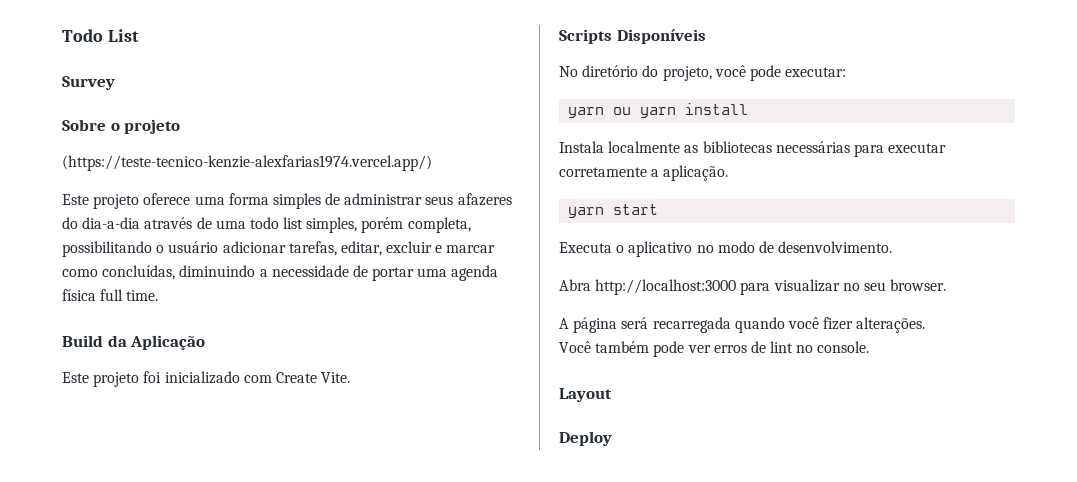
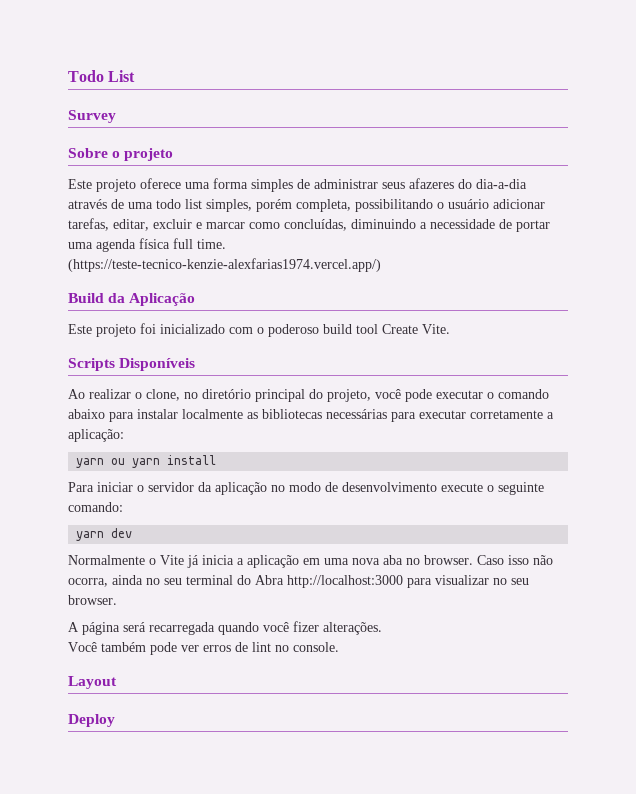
- (https://teste-tecnico-kenzie-alexfarias1974.vercel.app/)
+ (https://teste-tecnico-kenzie-alexfarias1974.vercel.app/)
- Este projeto foi inicializado com Create Vite.
+ Este projeto foi inicializado com o poderoso build tool Create Vite.
- No diretório do projeto, você pode executar:
+ Ao realizar o clone, no diretório principal do projeto, você pode executar o comando abaixo para instalar localmente as bibliotecas necessárias para executar corretamente a aplicação:
  yarn ou yarn install
- Instala localmente as bibliotecas necessárias para executar corretamente a aplicação.
- yarn start
- Executa o aplicativo no modo de desenvolvimento.
- Abra http://localhost:3000 para visualizar no seu browser.
+ Para iniciar o servidor da aplicação no modo de desenvolvimento execute o seguinte comando:
+ yarn dev
+ Normalmente o Vite já inicia a aplicação em uma nova aba no browser. Caso isso não ocorra, ainda no seu terminal do Abra http://localhost:3000 para visualizar no seu browser.

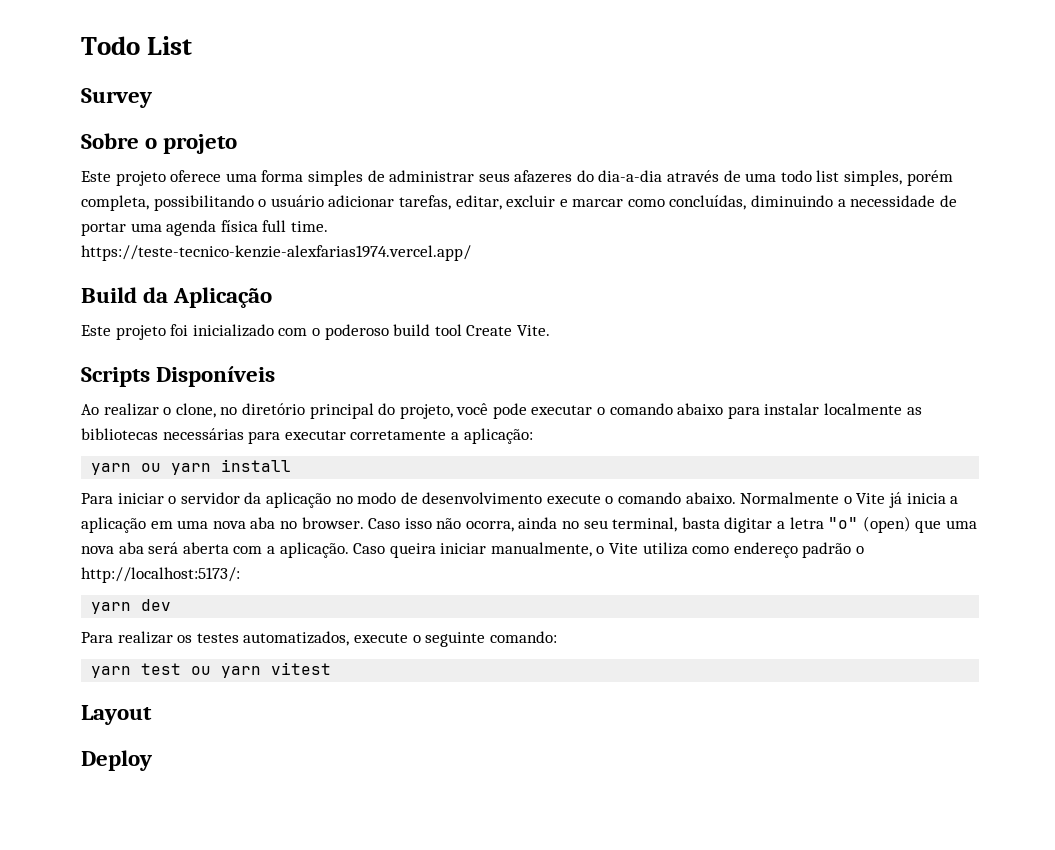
- (https://teste-tecnico-kenzie-alexfarias1974.vercel.app/)
+ https://teste-tecnico-kenzie-alexfarias1974.vercel.app/
- Para iniciar o servidor da aplicação no modo de desenvolvimento execute o seguinte comando:
- yarn dev
- Normalmente o Vite já inicia a aplicação em uma nova aba no browser.
+ Para iniciar o servidor da aplicação no modo de desenvolvimento execute o comando abaixo. Normalmente o Vite já inicia a aplicação em uma nova aba no browser.
- Caso isso não ocorra, ainda no seu terminal do Abra http://localhost:3000 para visualizar no seu browser.
- A página será recarregada quando você fizer alterações.
- Você também pode ver erros de lint no console.
+ Caso isso não ocorra, ainda no seu terminal, basta digitar a letra "o" (open) que uma nova aba será aberta com a aplicação. Caso queira iniciar manualmente, o Vite utiliza como endereço padrão o http://localhost:5173/:
+ yarn dev
+ Para realizar os testes automatizados, execute o seguinte comando:
+ yarn test ou yarn vitest

